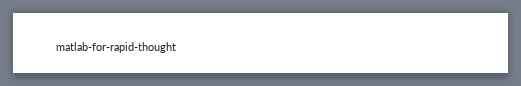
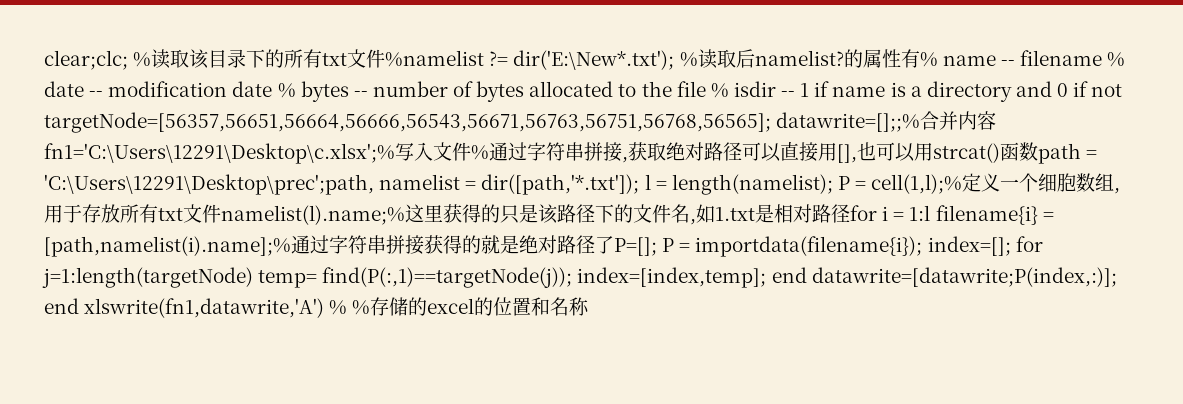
- matlab-for-rapid-thought
+ clear;clc; %读取该目录下的所有txt文件%namelist ?= dir('E:\New*.txt'); %读取后namelist?的属性有% name -- filename % date -- modification date % bytes -- number of bytes allocated to the file % isdir -- 1 if name is a directory and 0 if not targetNode=[56357,56651,56664,56666,56543,56671,56763,56751,56768,56565]; datawrite=[];;%合并内容fn1='C:\Users\12291\Desktop\c.xlsx';%写入文件%通过字符串拼接,获取绝对路径可以直接用[],也可以用strcat()函数path = 'C:\Users\12291\Desktop\prec';path, namelist = dir([path,'*.txt']); l = length(namelist); P = cell(1,l);%定义一个细胞数组,用于存放所有txt文件namelist(l).name;%这里获得的只是该路径下的文件名,如1.txt是相对路径for i = 1:l filename{i} = [path,namelist(i).name];%通过字符串拼接获得的就是绝对路径了P=[]; P = importdata(filename{i}); index=[]; for j=1:length(targetNode) temp= find(P(:,1)==targetNode(j)); index=[index,temp]; end datawrite=[datawrite;P(index,:)]; end xlswrite(fn1,datawrite,'A') % %存储的excel的位置和名称

